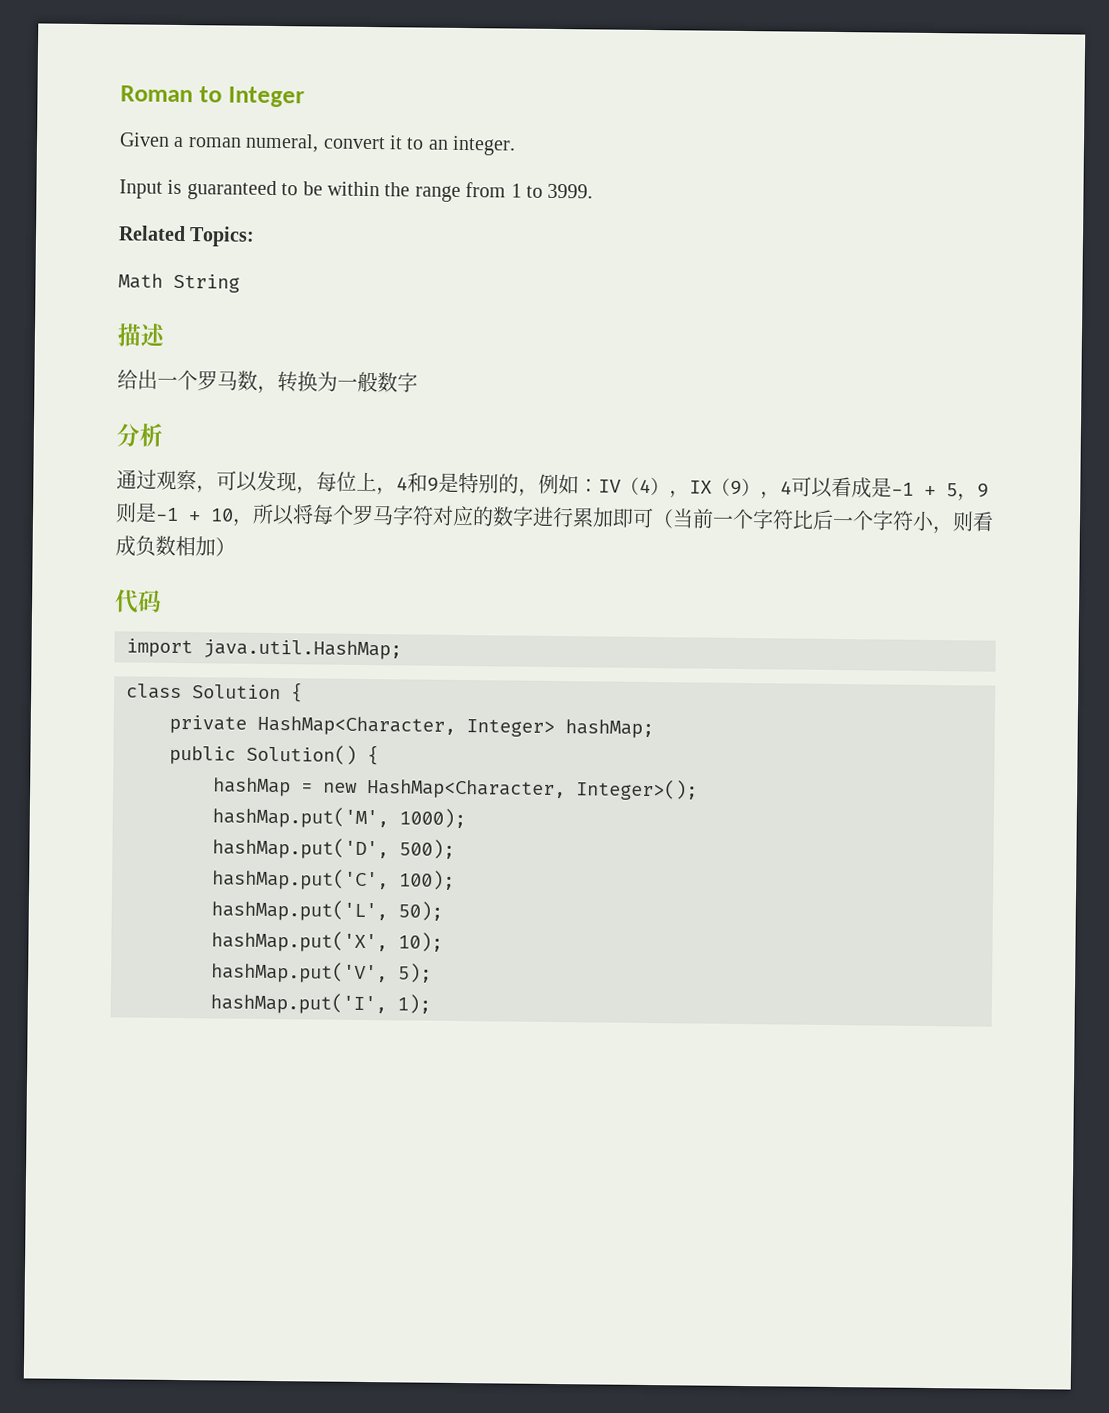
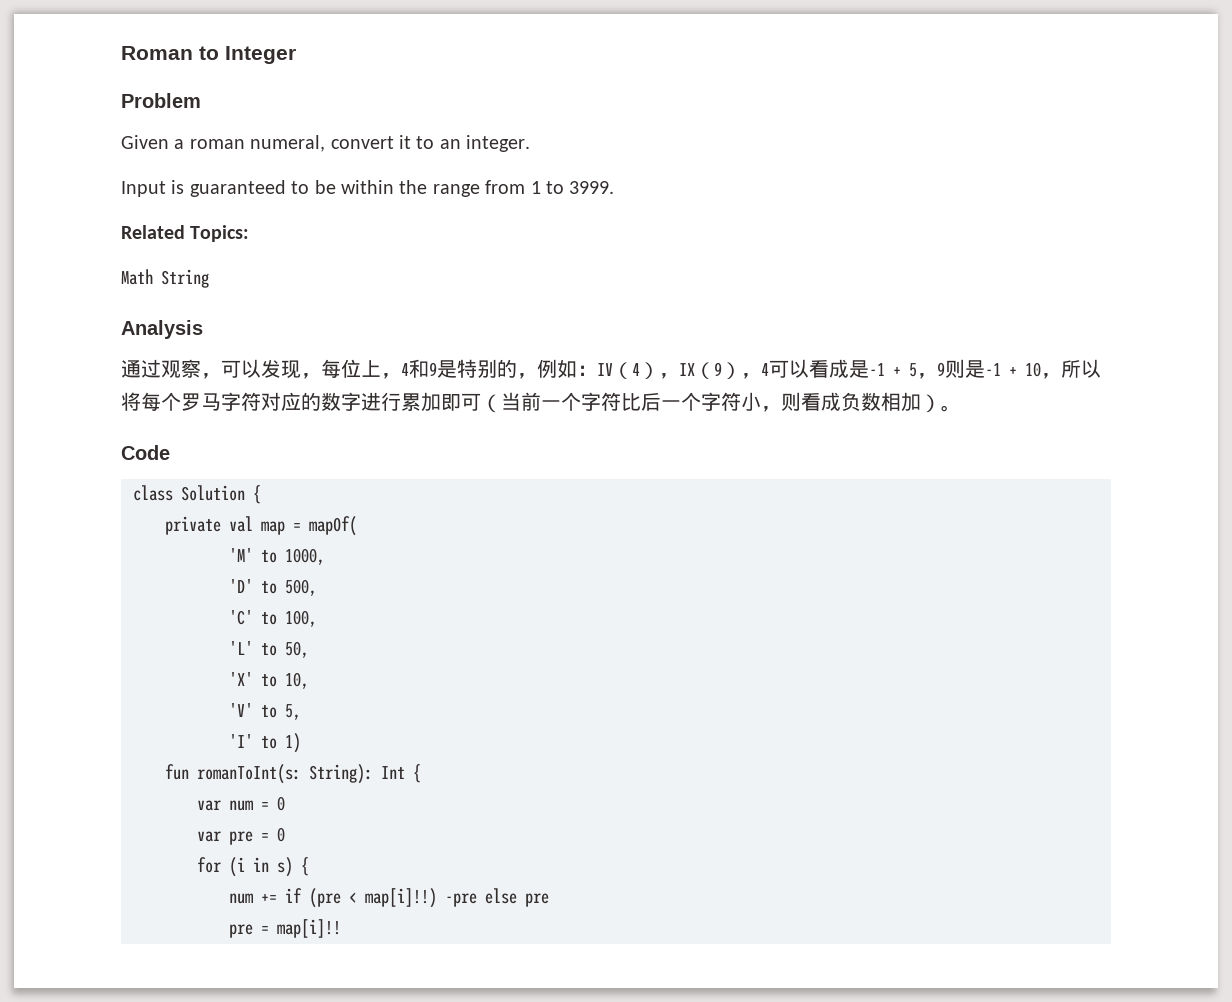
+ Problem
- 描述
- 给出一个罗马数，转换为一般数字
- 分析
+ Analysis
- 通过观察，可以发现，每位上，4和9是特别的，例如：IV（4），IX（9），4可以看成是-1 + 5，9则是-1 + 10，所以将每个罗马字符对应的数字进行累加即可（当前一个字符比后一个字符小，则看成负数相加）
- 代码
- import java.util.HashMap;
+ 通过观察，可以发现，每位上，4和9是特别的，例如：IV（4），IX（9），4可以看成是-1 + 5，9则是-1 + 10，所以将每个罗马字符对应的数字进行累加即可（当前一个字符比后一个字符小，则看成负数相加）。
+ Code
- private HashMap<Character, Integer> hashMap;
- public Solution() {
- hashMap = new HashMap<Character, Integer>();
- hashMap.put('M', 1000);
- hashMap.put('D', 500);
- hashMap.put('C', 100);
- hashMap.put('L', 50);
- hashMap.put('X', 10);
- hashMap.put('V', 5);
- hashMap.put('I', 1);
+ private val map = mapOf(
+ 'M' to 1000,
+ 'D' to 500,
+ 'C' to 100,
+ 'L' to 50,
+ 'X' to 10,
+ 'V' to 5,
+ 'I' to 1)
+ fun romanToInt(s: String): Int {
+ var num = 0
+ var pre = 0
+ for (i in s) {
+ num += if (pre < map[i]!!) -pre else pre
+ pre = map[i]!!

